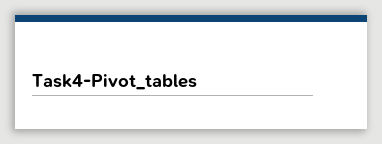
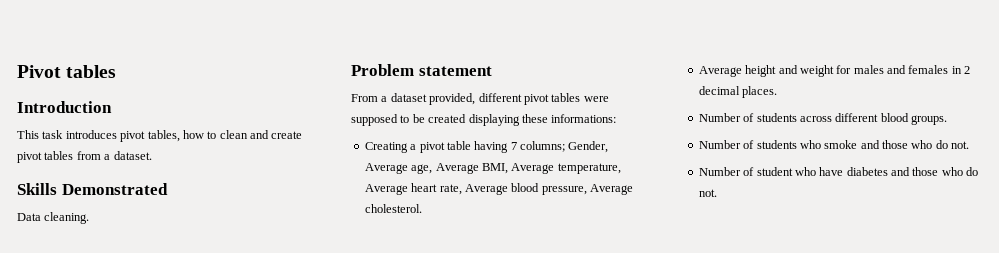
- Task4-Pivot_tables
+ Pivot tables
+ Introduction
+ This task introduces pivot tables, how to clean and create pivot tables from a dataset.
+ Skills Demonstrated
+ Data cleaning.
+ Problem statement
+ From a dataset provided, different pivot tables were supposed to be created displaying these informations:
+ Creating a pivot table having 7 columns; Gender, Average age, Average BMI, Average temperature, Average heart rate, Average blood pressure, Average cholesterol.
+ Average height and weight for males and females in 2 decimal places.
+ Number of students across different blood groups.
+ Number of students who smoke and those who do not.
+ Number of student who have diabetes and those who do not.

